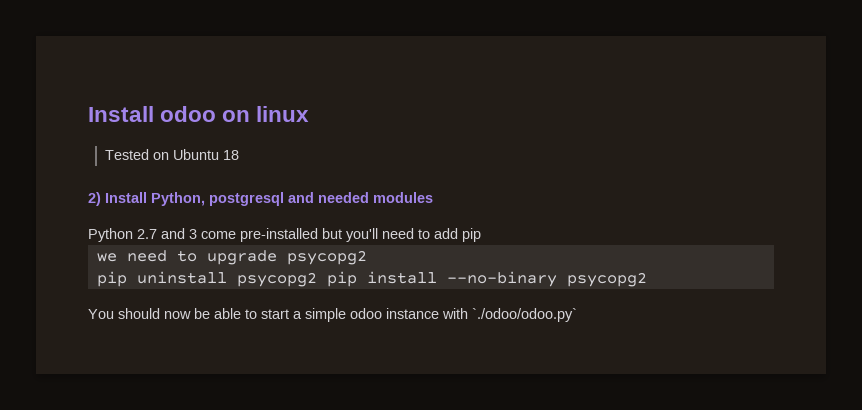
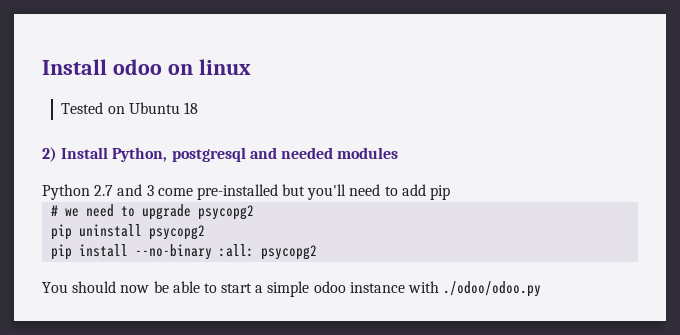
- we need to upgrade psycopg2
+ # we need to upgrade psycopg2
- pip uninstall psycopg2 pip install --no-binary psycopg2
+ pip uninstall psycopg2
+ pip install --no-binary :all: psycopg2
- You should now be able to start a simple odoo instance with `./odoo/odoo.py`
+ You should now be able to start a simple odoo instance with ./odoo/odoo.py

